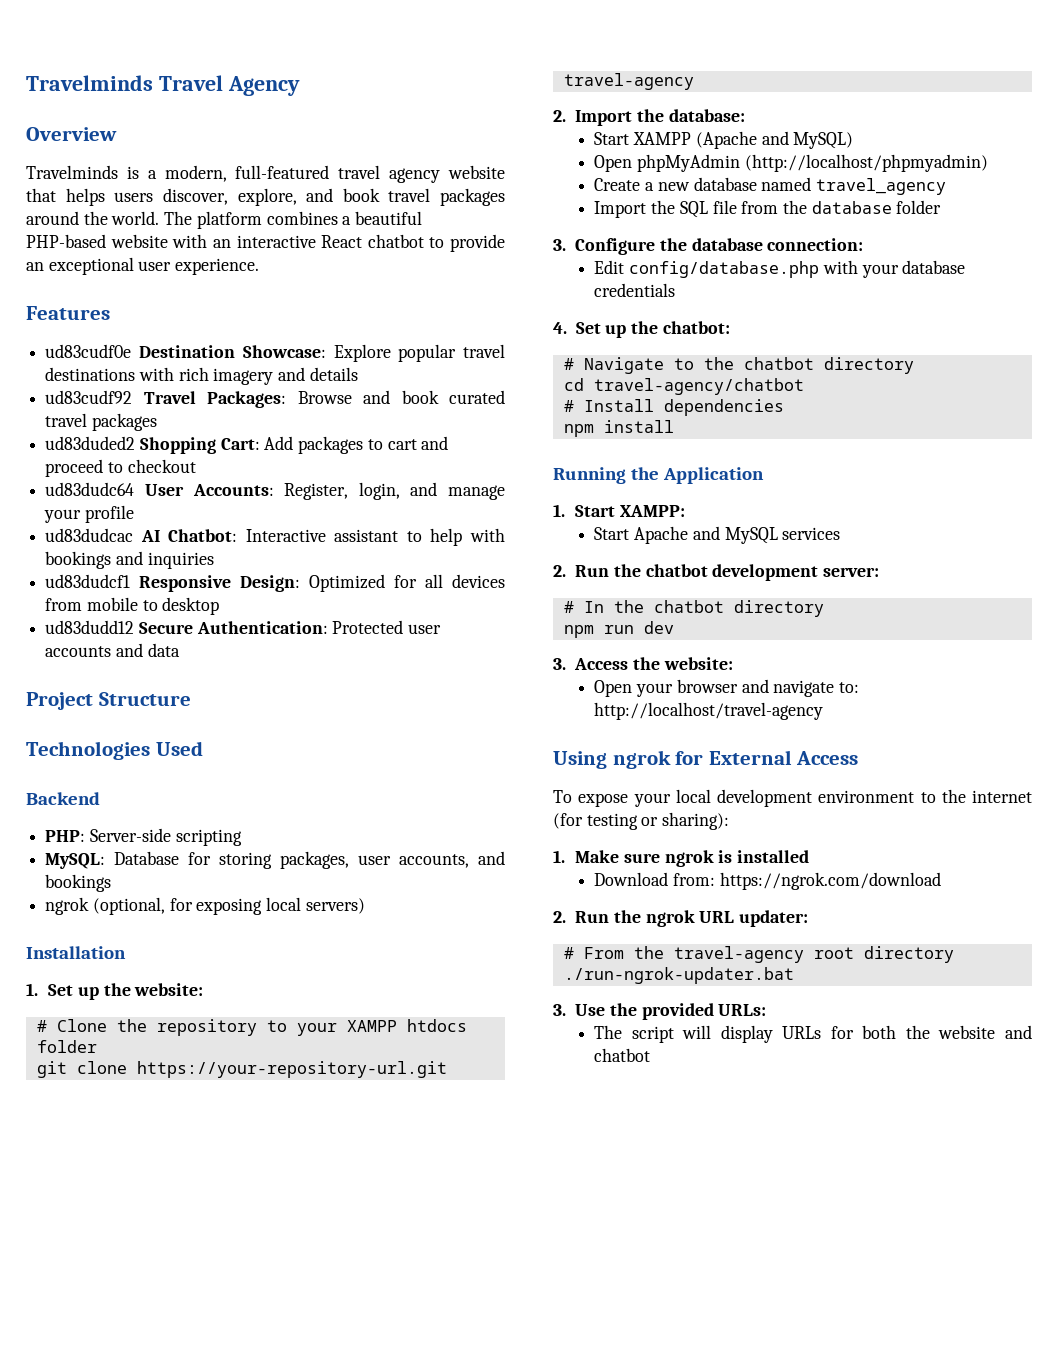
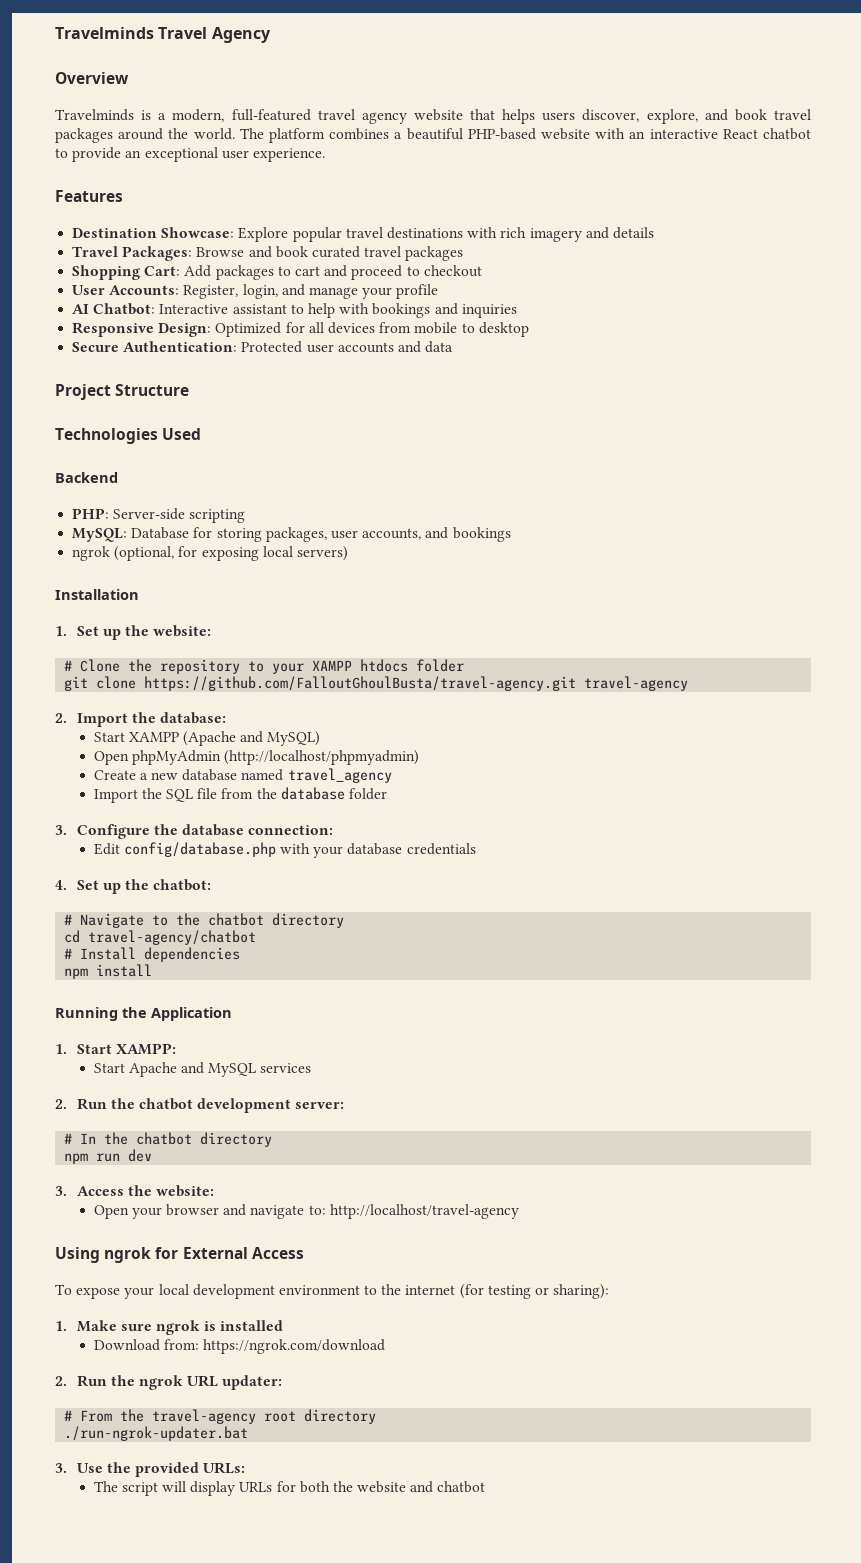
- ud83cudf0e Destination Showcase: Explore popular travel destinations with rich imagery and details
+ Destination Showcase: Explore popular travel destinations with rich imagery and details
- ud83cudf92 Travel Packages: Browse and book curated travel packages
+ Travel Packages: Browse and book curated travel packages
- ud83duded2 Shopping Cart: Add packages to cart and proceed to checkout
+ Shopping Cart: Add packages to cart and proceed to checkout
- ud83dudc64 User Accounts: Register, login, and manage your profile
+ User Accounts: Register, login, and manage your profile
- ud83dudcac AI Chatbot: Interactive assistant to help with bookings and inquiries
+ AI Chatbot: Interactive assistant to help with bookings and inquiries
- ud83dudcf1 Responsive Design: Optimized for all devices from mobile to desktop
+ Responsive Design: Optimized for all devices from mobile to desktop
- ud83dudd12 Secure Authentication: Protected user accounts and data
+ Secure Authentication: Protected user accounts and data
- git clone https://your-repository-url.git travel-agency
+ git clone https://github.com/FalloutGhoulBusta/travel-agency.git travel-agency

